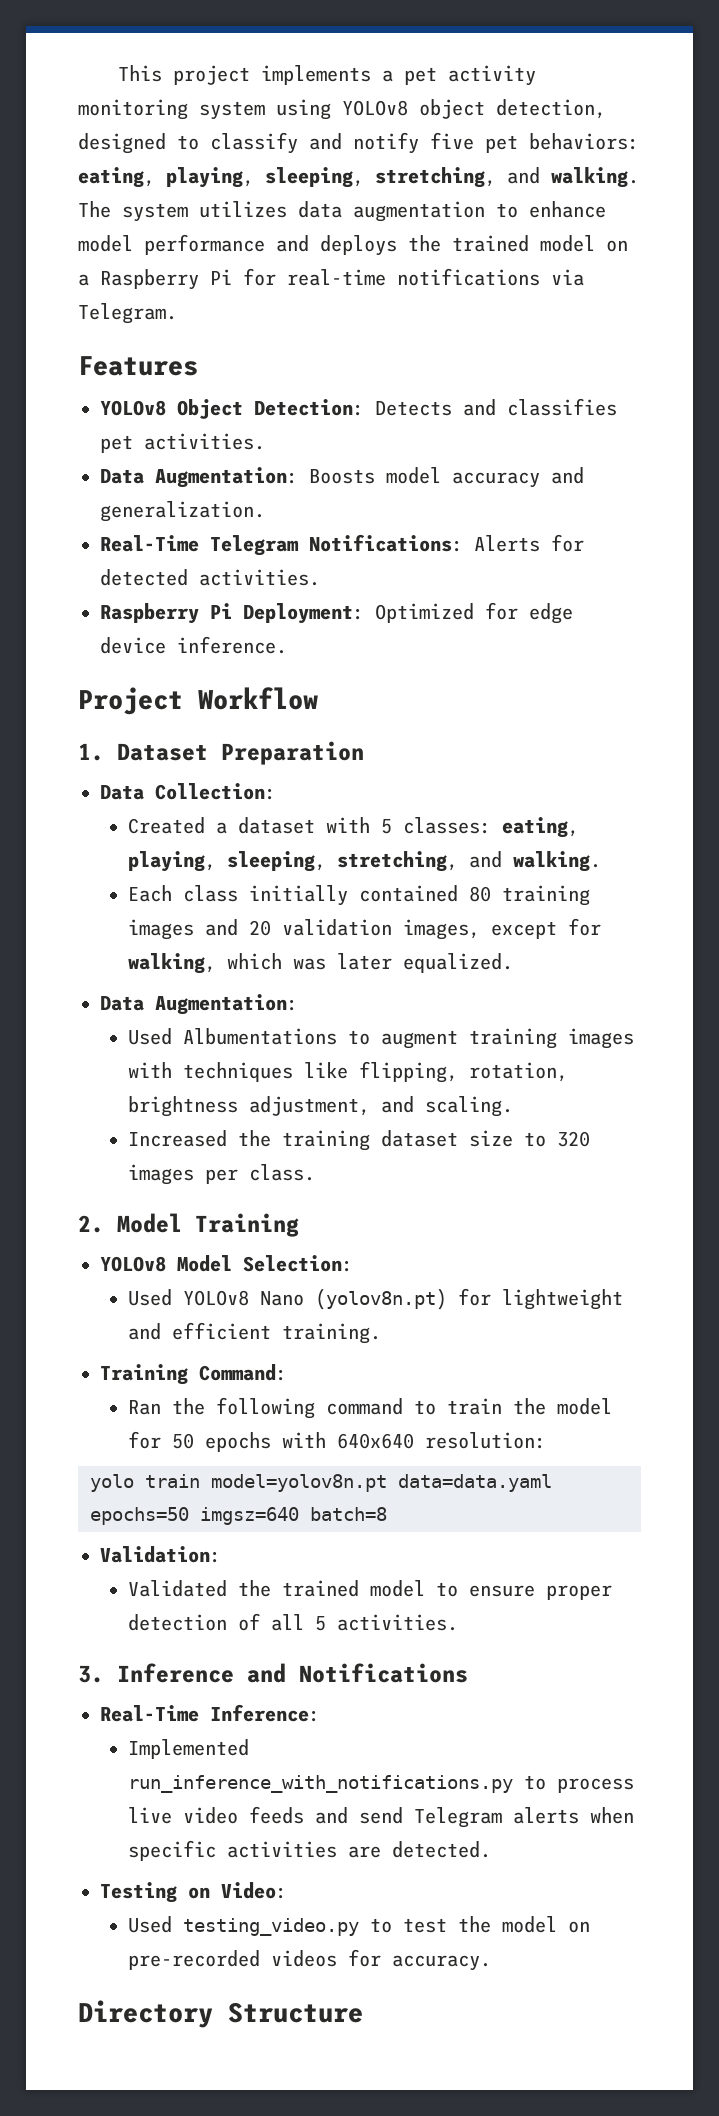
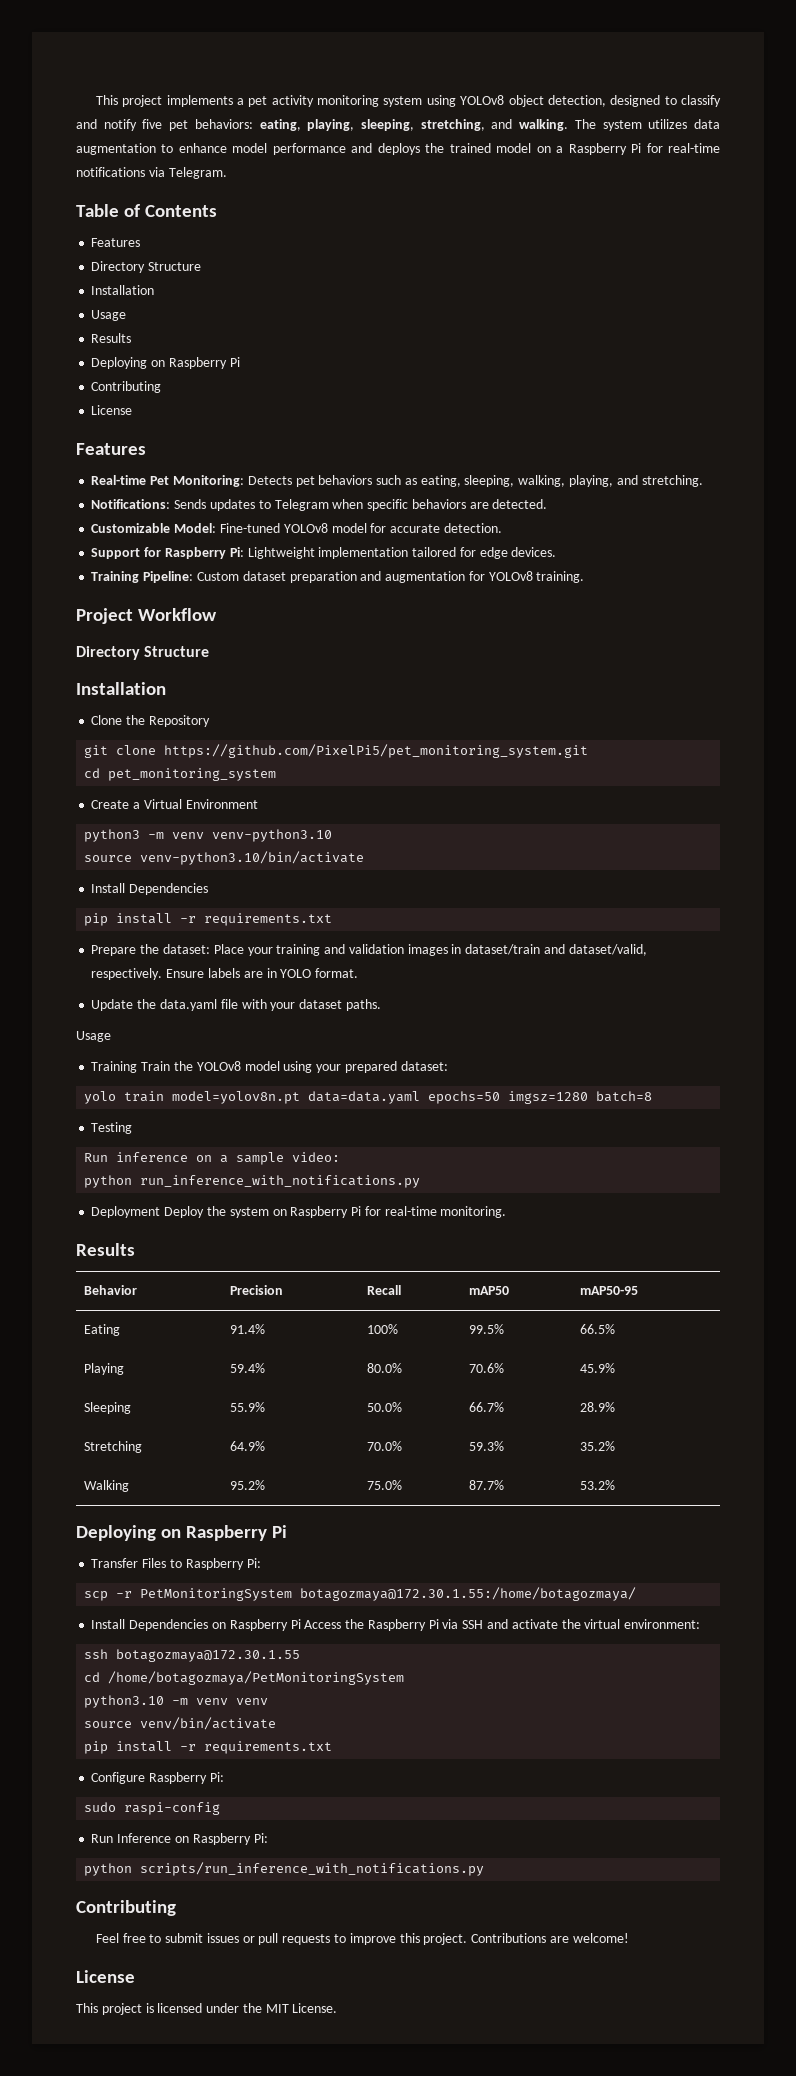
+ Table of Contents
  Features
- YOLOv8 Object Detection: Detects and classifies pet activities.
- Data Augmentation: Boosts model accuracy and generalization.
- Real-Time Telegram Notifications: Alerts for detected activities.
- Raspberry Pi Deployment: Optimized for edge device inference.
+ Directory Structure
+ Installation
+ Usage
+ Results
+ Deploying on Raspberry Pi
+ Contributing
+ License
+ Features
+ Real-time Pet Monitoring: Detects pet behaviors such as eating, sleeping, walking, playing, and stretching.
+ Notifications: Sends updates to Telegram when specific behaviors are detected.
+ Customizable Model: Fine-tuned YOLOv8 model for accurate detection.
+ Support for Raspberry Pi: Lightweight implementation tailored for edge devices.
+ Training Pipeline: Custom dataset preparation and augmentation for YOLOv8 training.
  Project Workflow
- 1. Dataset Preparation
- Data Collection:
- Created a dataset with 5 classes: eating, playing, sleeping, stretching, and walking.
- Each class initially contained 80 training images and 20 validation images, except for walking, which was later equalized.
- Data Augmentation:
- Used Albumentations to augment training images with techniques like flipping, rotation, brightness adjustment, and scaling.
- Increased the training dataset size to 320 images per class.
- 2. Model Training
- YOLOv8 Model Selection:
- Used YOLOv8 Nano (yolov8n.pt) for lightweight and efficient training.
- Training Command:
- Ran the following command to train the model for 50 epochs with 640x640 resolution:
+ Directory Structure
+ Installation
+ Clone the Repository
+ git clone https://github.com/PixelPi5/pet_monitoring_system.git
+ cd pet_monitoring_system
+ Create a Virtual Environment
+ python3 -m venv venv-python3.10
+ source venv-python3.10/bin/activate
+ Install Dependencies
+ pip install -r requirements.txt
+ Prepare the dataset: Place your training and validation images in dataset/train and dataset/valid, respectively. Ensure labels are in YOLO format.
+ Update the data.yaml file with your dataset paths.
+ Usage
+ Training Train the YOLOv8 model using your prepared dataset:
- yolo train model=yolov8n.pt data=data.yaml epochs=50 imgsz=640 batch=8
+ yolo train model=yolov8n.pt data=data.yaml epochs=50 imgsz=1280 batch=8
- Validation:
- Validated the trained model to ensure proper detection of all 5 activities.
- 3. Inference and Notifications
- Real-Time Inference:
- Implemented run_inference_with_notifications.py to process live video feeds and send Telegram alerts when specific activities are detected.
- Testing on Video:
- Used testing_video.py to test the model on pre-recorded videos for accuracy.
- Directory Structure
+ Testing
+ Run inference on a sample video:
+ python run_inference_with_notifications.py
+ Deployment Deploy the system on Raspberry Pi for real-time monitoring.
+ Results
+ Behavior | Precision | Recall | mAP50 | mAP50-95
+ Eating | 91.4% | 100% | 99.5% | 66.5%
+ Playing | 59.4% | 80.0% | 70.6% | 45.9%
+ Sleeping | 55.9% | 50.0% | 66.7% | 28.9%
+ Stretching | 64.9% | 70.0% | 59.3% | 35.2%
+ Walking | 95.2% | 75.0% | 87.7% | 53.2%
+ Deploying on Raspberry Pi
+ Transfer Files to Raspberry Pi:
+ scp -r PetMonitoringSystem botagozmaya@172.30.1.55:/home/botagozmaya/
+ Install Dependencies on Raspberry Pi Access the Raspberry Pi via SSH and activate the virtual environment:
+ ssh botagozmaya@172.30.1.55
+ cd /home/botagozmaya/PetMonitoringSystem
+ python3.10 -m venv venv
+ source venv/bin/activate
+ pip install -r requirements.txt
+ Configure Raspberry Pi:
+ sudo raspi-config
+ Run Inference on Raspberry Pi:
+ python scripts/run_inference_with_notifications.py
+ Contributing
+ Feel free to submit issues or pull requests to improve this project. Contributions are welcome!
+ License
+ This project is licensed under the MIT License.

